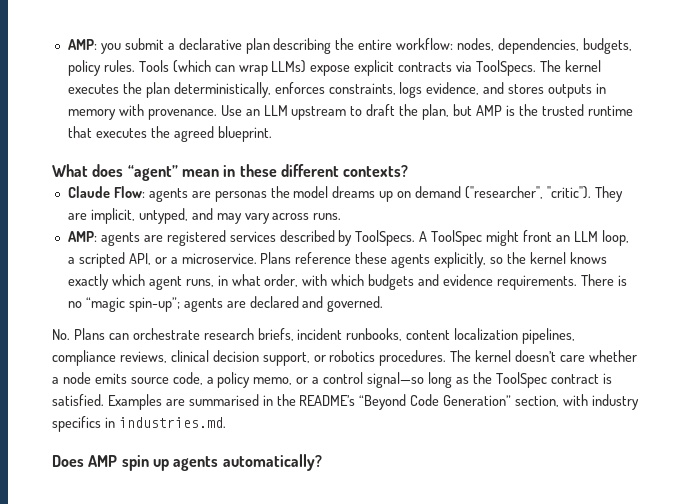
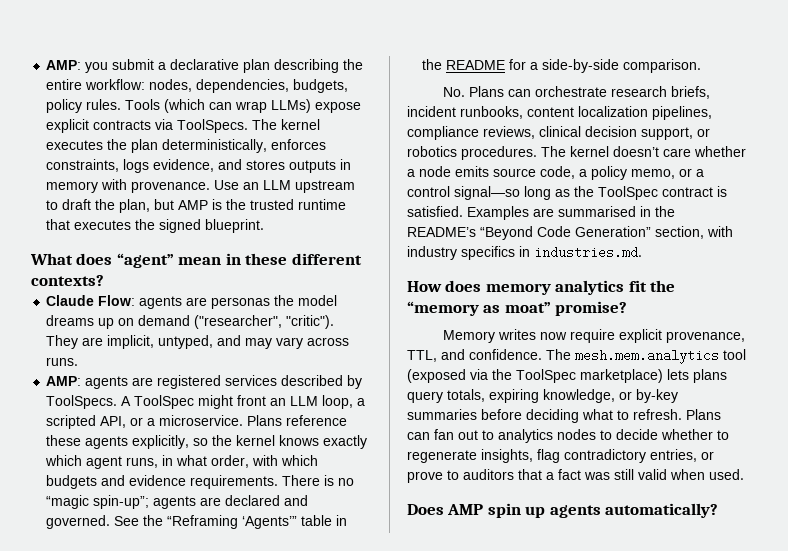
- Use an LLM upstream to draft the plan, but AMP is the trusted runtime that executes the agreed blueprint.
+ Use an LLM upstream to draft the plan, but AMP is the trusted runtime that executes the signed blueprint.
+ See the “Reframing ‘Agents’” table in the README for a side-by-side comparison.
+ How does memory analytics fit the “memory as moat” promise?
+ Memory writes now require explicit provenance, TTL, and confidence. The mesh.mem.analytics tool (exposed via the ToolSpec marketplace) lets plans query totals, expiring knowledge, or by-key summaries before deciding what to refresh. Plans can fan out to analytics nodes to decide whether to regenerate insights, flag contradictory entries, or prove to auditors that a fact was still valid when used.

